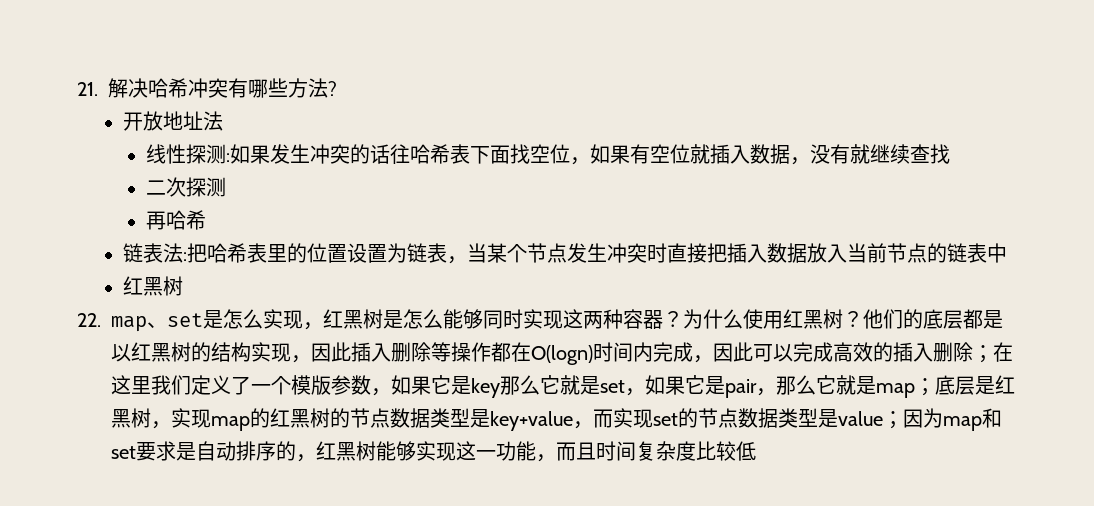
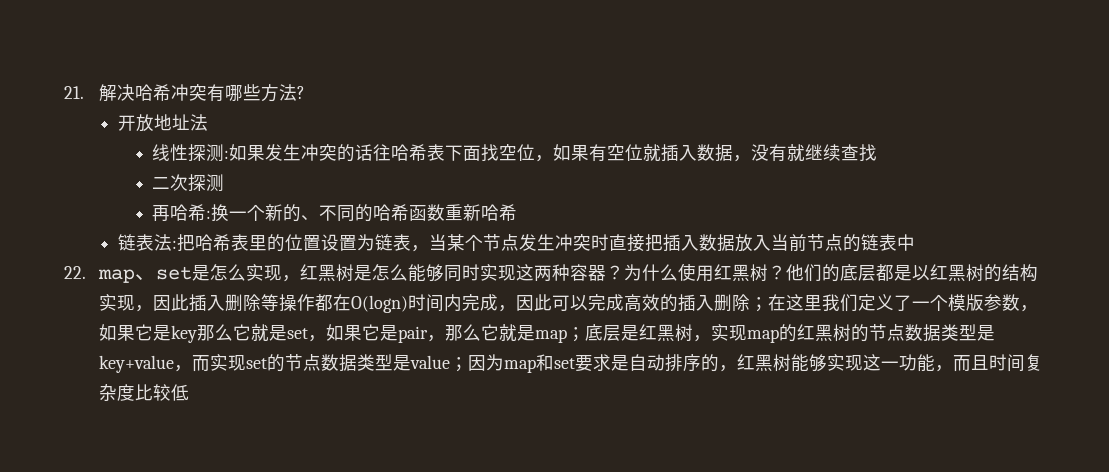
- 再哈希
+ 再哈希:换一个新的、不同的哈希函数重新哈希
  链表法:把哈希表里的位置设置为链表，当某个节点发生冲突时直接把插入数据放入当前节点的链表中
- 红黑树

